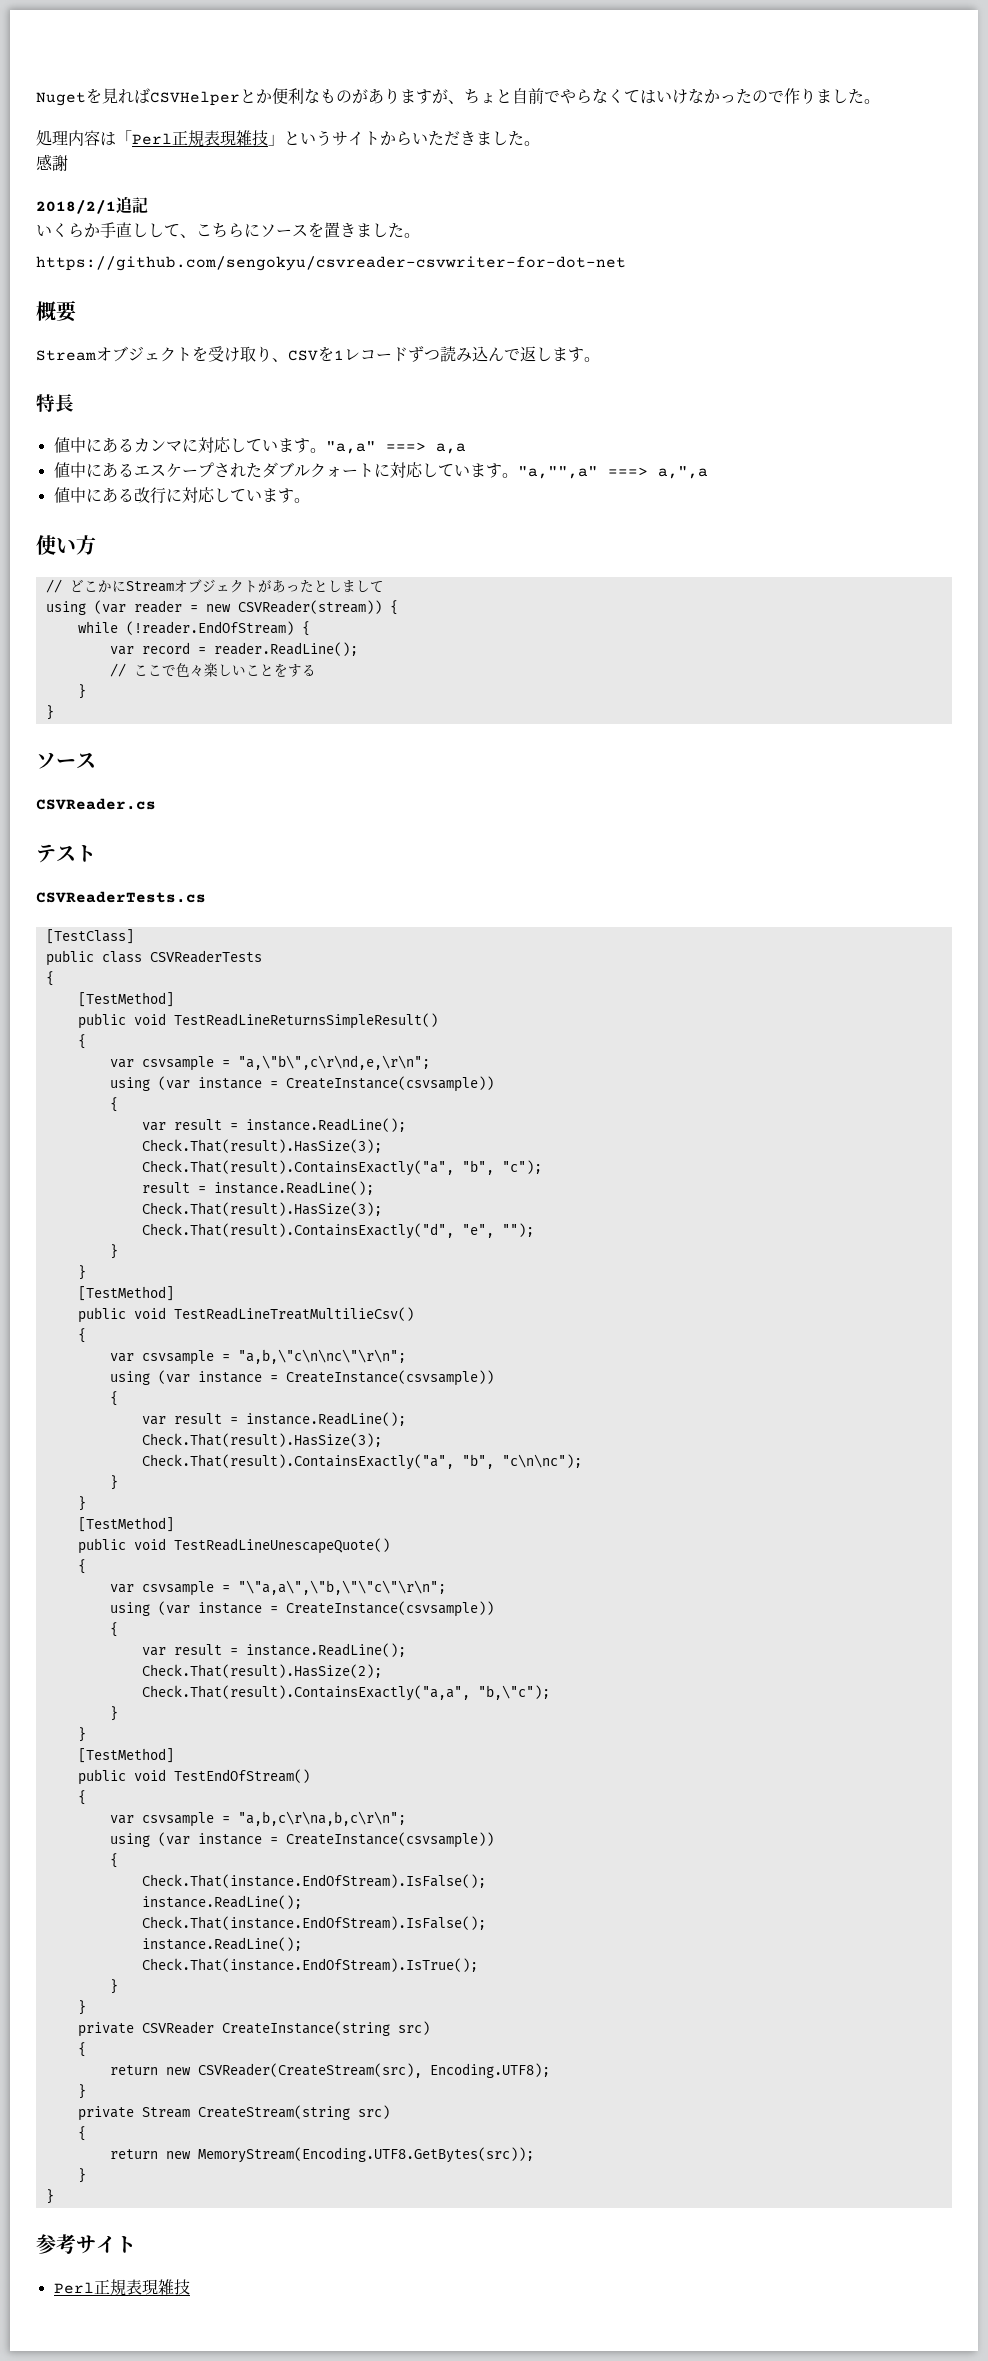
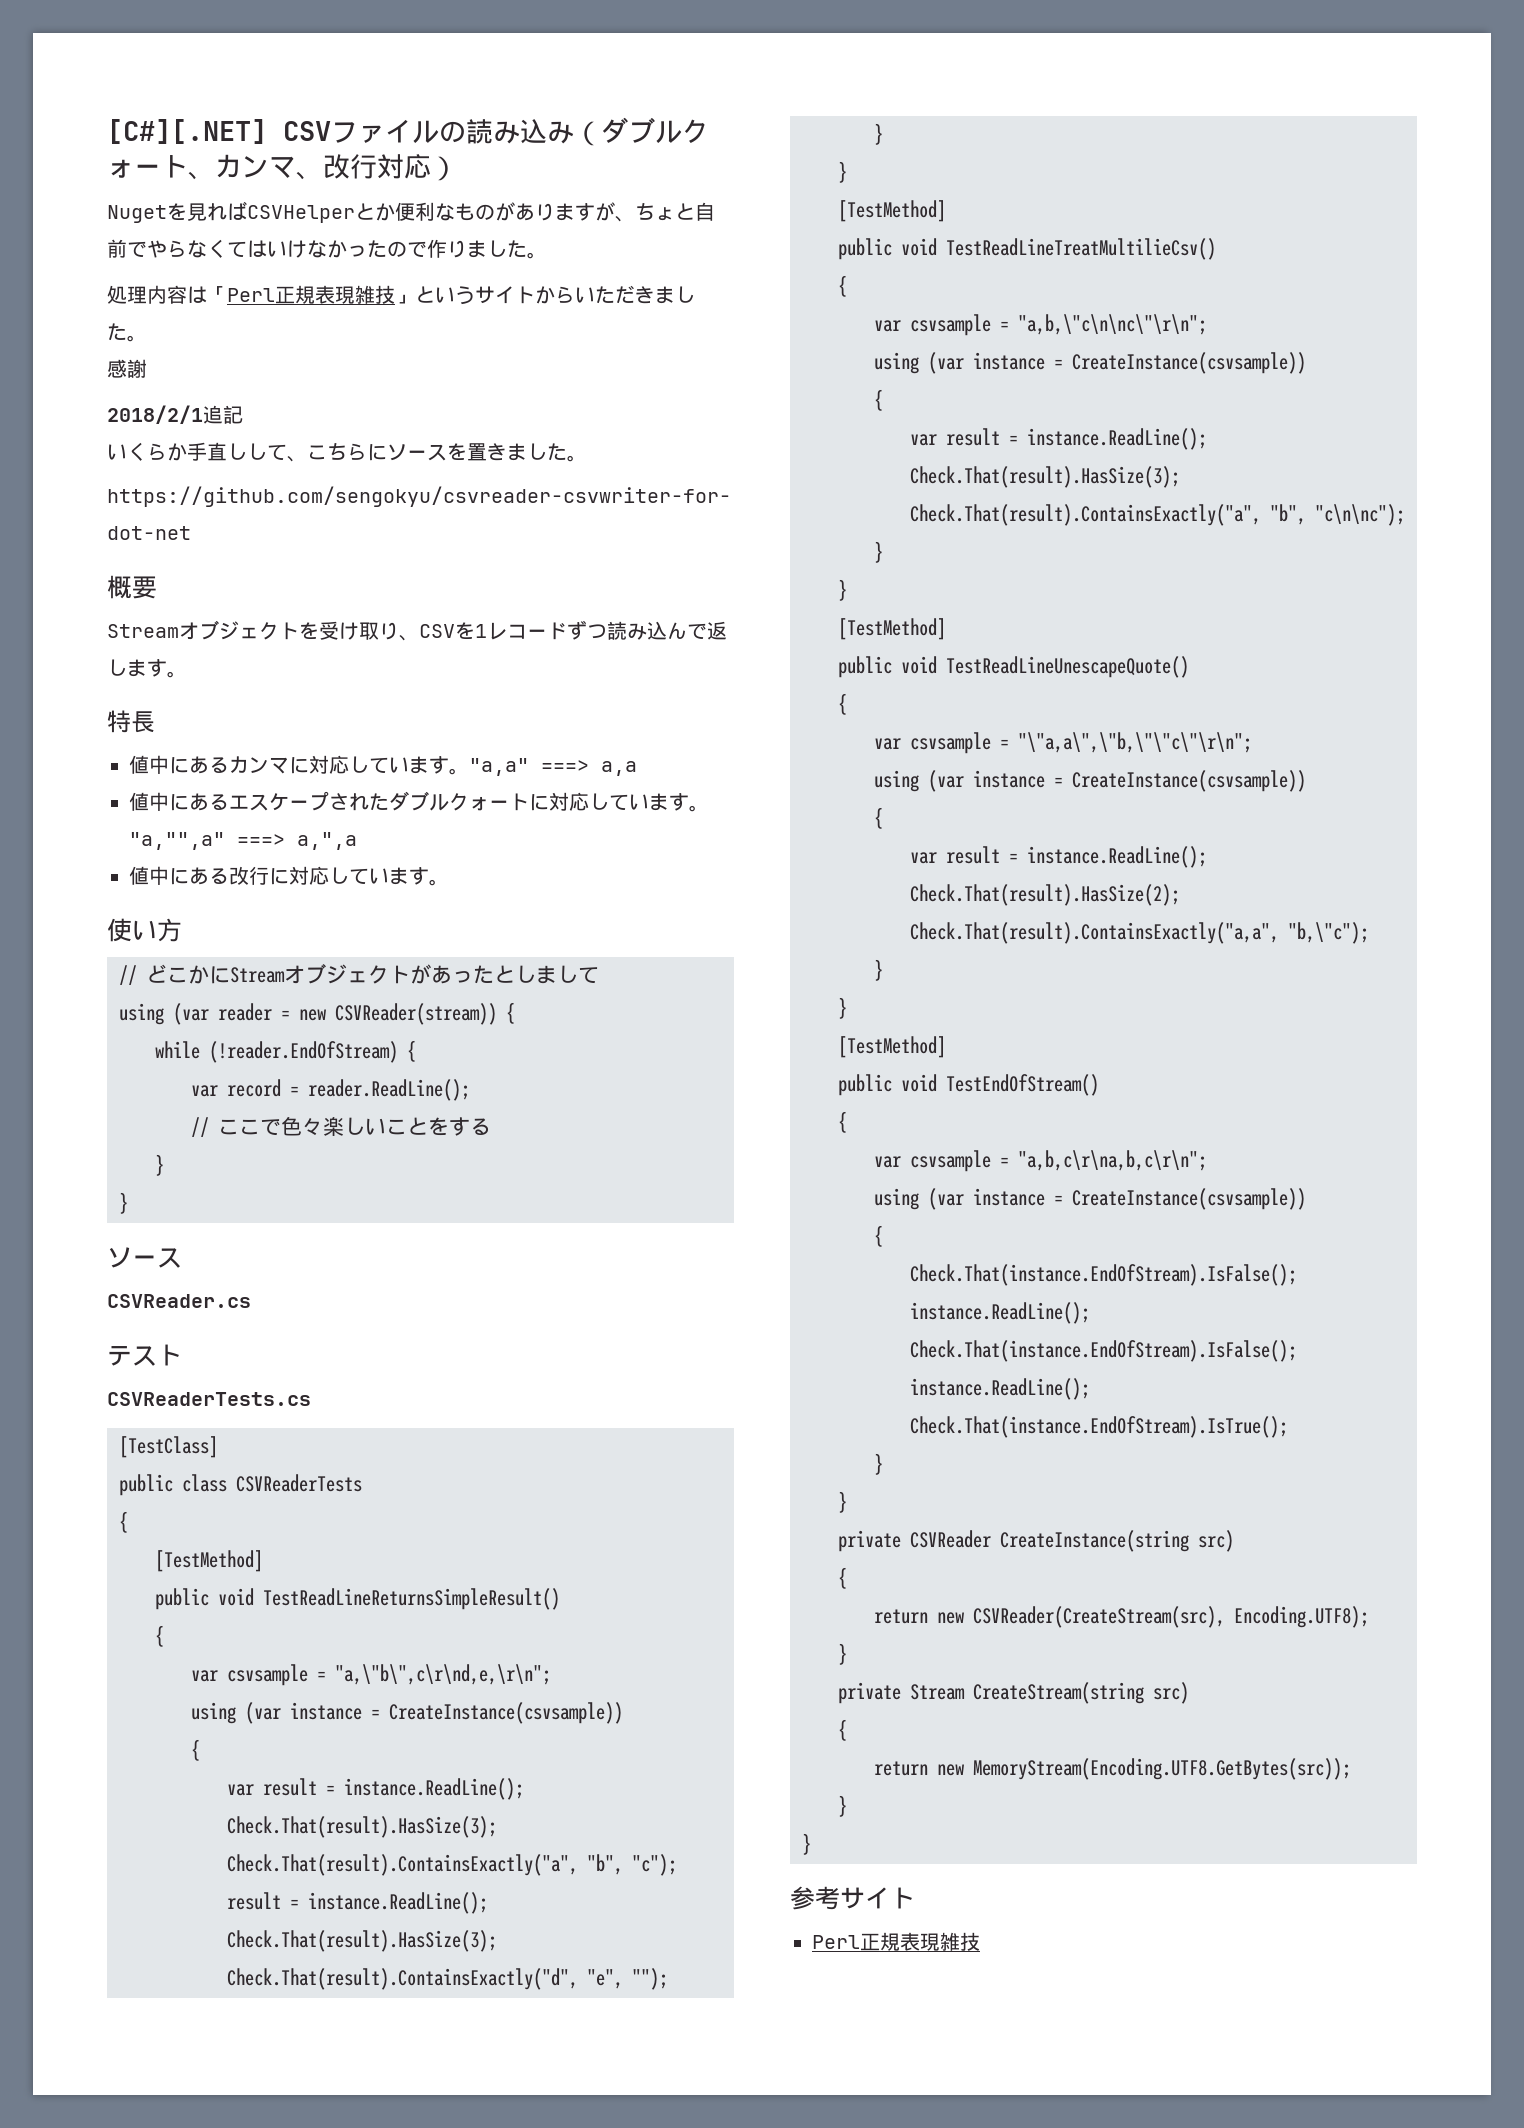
+ [C#][.NET] CSVファイルの読み込み（ダブルクォート、カンマ、改行対応）

